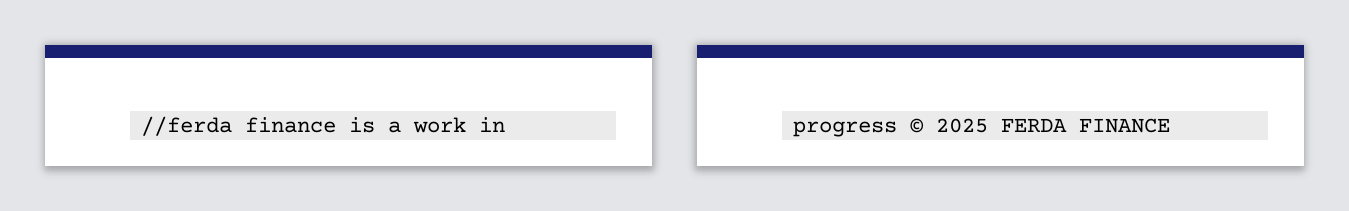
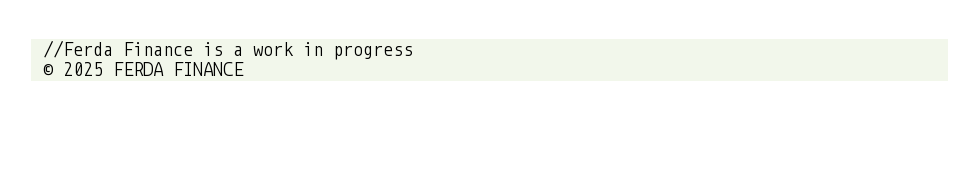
- //ferda finance is a work in progress © 2025 FERDA FINANCE
+ //Ferda Finance is a work in progress
+ © 2025 FERDA FINANCE

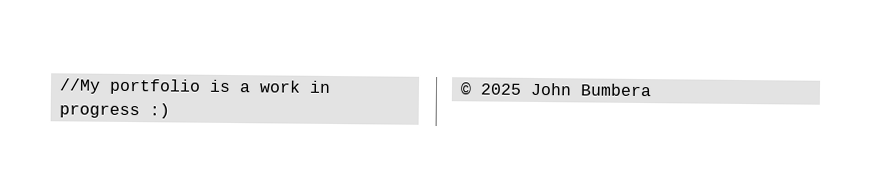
- //Ferda Finance is a work in progress
+ //My portfolio is a work in progress :)
- © 2025 FERDA FINANCE
+ © 2025 John Bumbera

